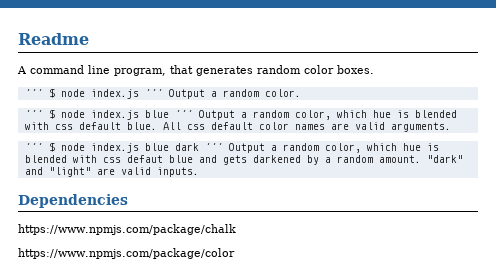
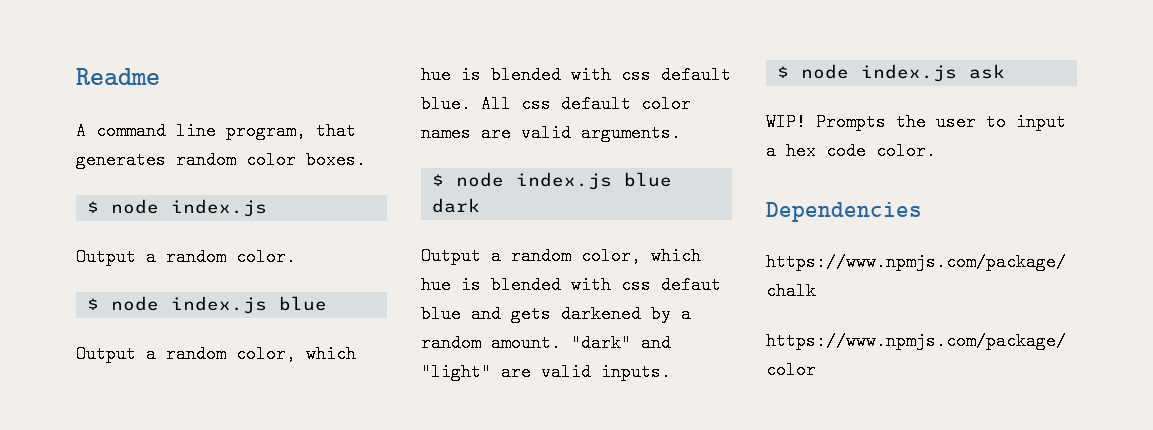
  A command line program, that generates random color boxes.
- ´´´ $ node index.js ´´´ Output a random color.
- ´´´ $ node index.js blue ´´´ Output a random color, which hue is blended with css default blue.
+ $ node index.js
+ Output a random color.
+ $ node index.js blue
+ Output a random color, which hue is blended with css default blue.
- ´´´ $ node index.js blue dark ´´´ Output a random color, which hue is blended with css defaut blue and gets darkened by a random amount.
+ $ node index.js blue dark
+ Output a random color, which hue is blended with css defaut blue and gets darkened by a random amount.
+ $ node index.js ask
+ WIP! Prompts the user to input a hex code color.

